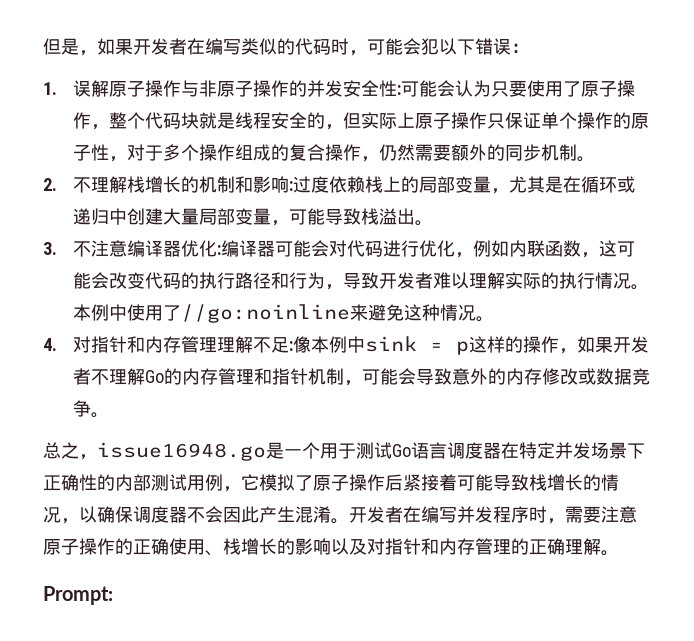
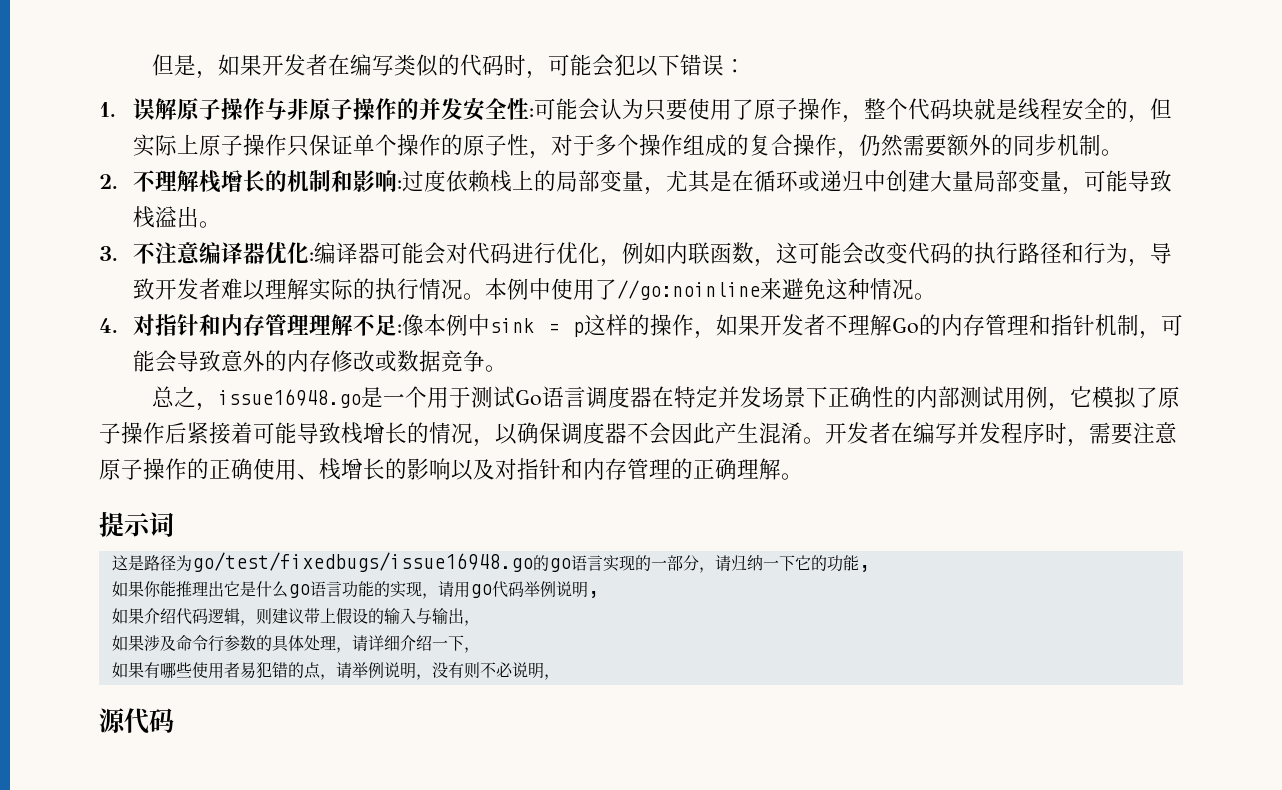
- Prompt:
+ 提示词
+ 这是路径为go/test/fixedbugs/issue16948.go的go语言实现的一部分，请归纳一下它的功能,
+ 如果你能推理出它是什么go语言功能的实现，请用go代码举例说明,
+ 如果介绍代码逻辑，则建议带上假设的输入与输出，
+ 如果涉及命令行参数的具体处理，请详细介绍一下，
+ 如果有哪些使用者易犯错的点，请举例说明，没有则不必说明，
+ 源代码

